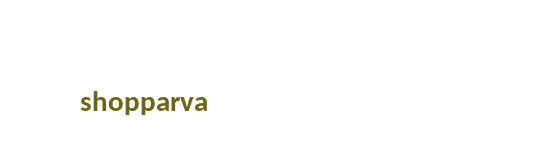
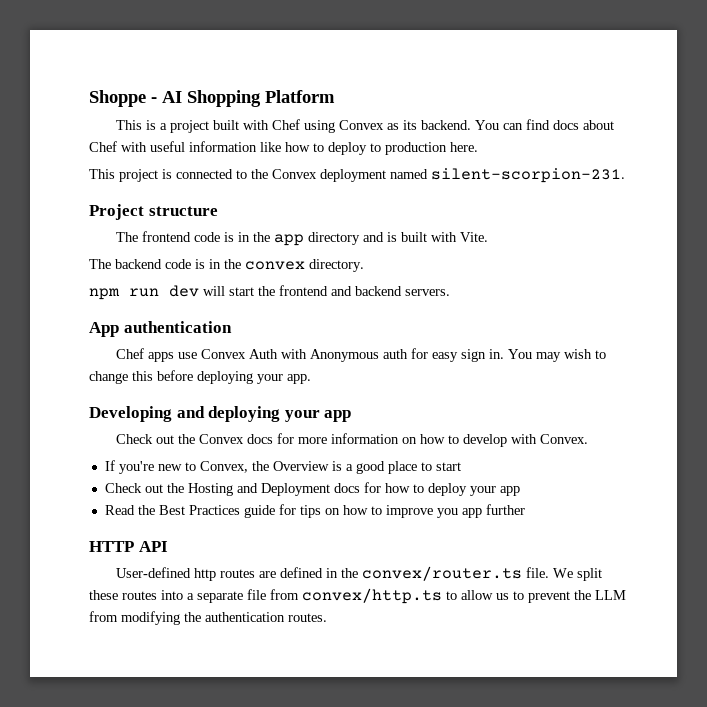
- shopparva
+ Shoppe - AI Shopping Platform
+ This is a project built with Chef using Convex as its backend. You can find docs about Chef with useful information like how to deploy to production here.
+ This project is connected to the Convex deployment named silent-scorpion-231.
+ Project structure
+ The frontend code is in the app directory and is built with Vite.
+ The backend code is in the convex directory.
+ npm run dev will start the frontend and backend servers.
+ App authentication
+ Chef apps use Convex Auth with Anonymous auth for easy sign in. You may wish to change this before deploying your app.
+ Developing and deploying your app
+ Check out the Convex docs for more information on how to develop with Convex.
+ If you're new to Convex, the Overview is a good place to start
+ Check out the Hosting and Deployment docs for how to deploy your app
+ Read the Best Practices guide for tips on how to improve you app further
+ HTTP API
+ User-defined http routes are defined in the convex/router.ts file. We split these routes into a separate file from convex/http.ts to allow us to prevent the LLM from modifying the authentication routes.

